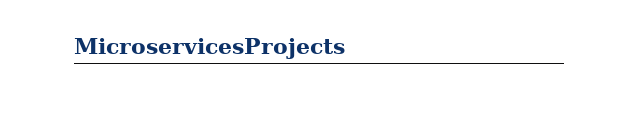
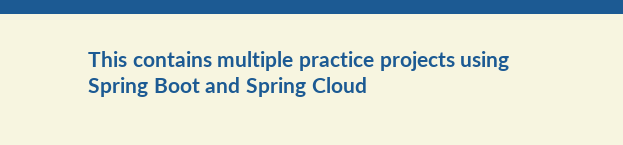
- MicroservicesProjects
+ This contains multiple practice projects using Spring Boot and Spring Cloud

